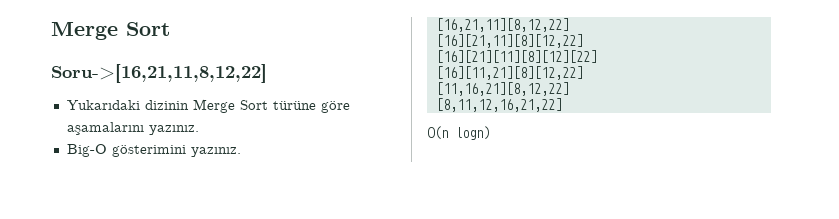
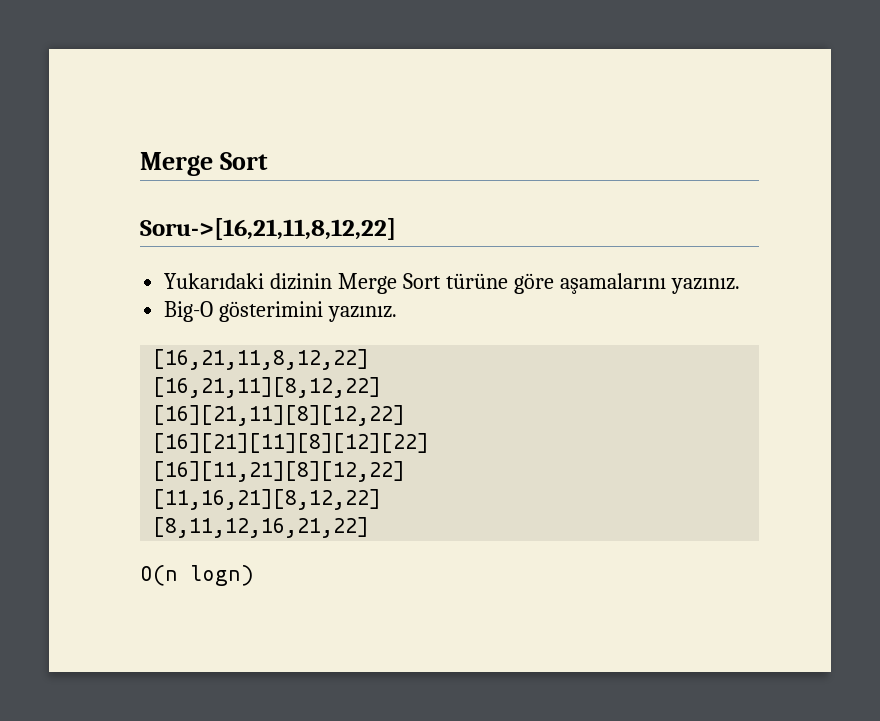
+ [16,21,11,8,12,22]

